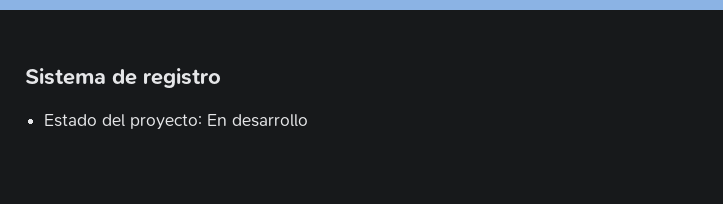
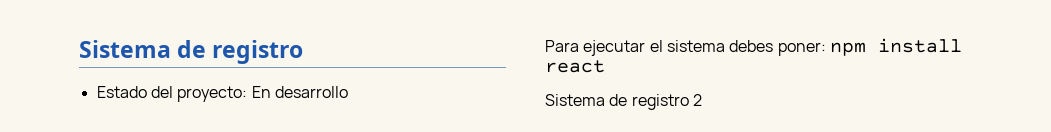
+ Para ejecutar el sistema debes poner: npm install react
+ Sistema de registro 2

